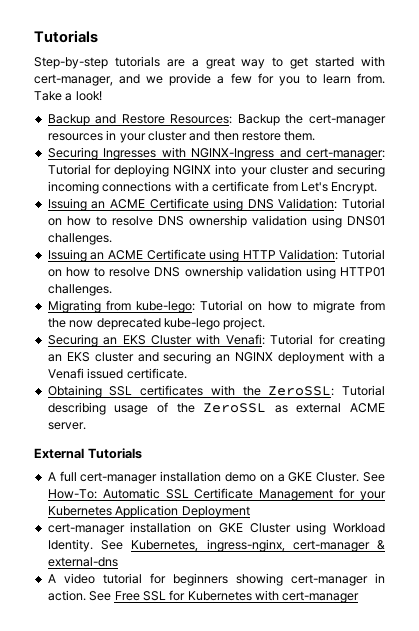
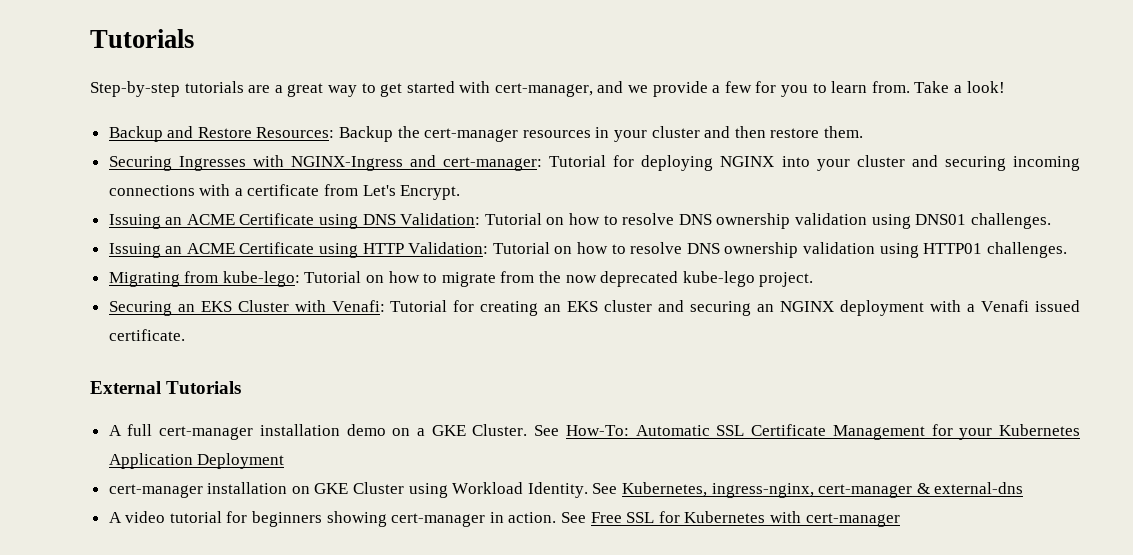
- Obtaining SSL certificates with the ZeroSSL: Tutorial describing usage of the ZeroSSL as external ACME server.

